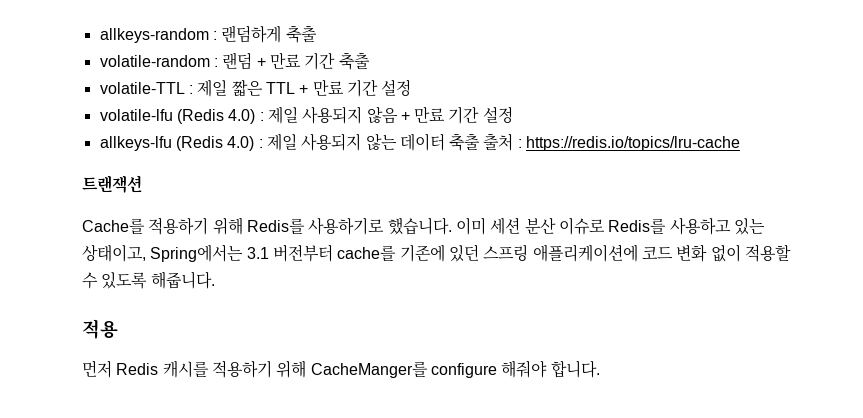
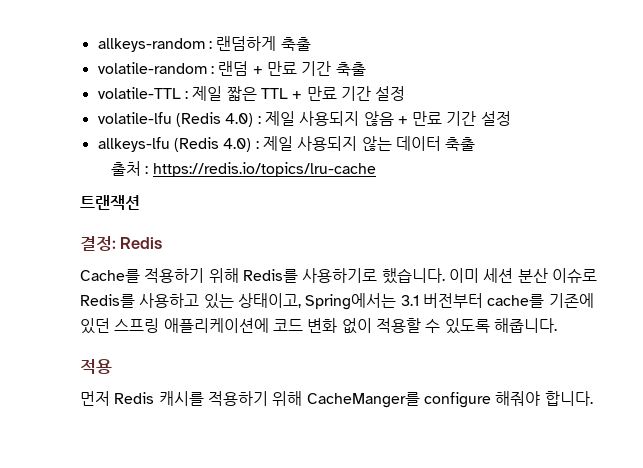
- allkeys-lfu (Redis 4.0) : 제일 사용되지 않는 데이터 축출 출처 : https://redis.io/topics/lru-cache
+ allkeys-lfu (Redis 4.0) : 제일 사용되지 않는 데이터 축출
+ 출처 : https://redis.io/topics/lru-cache
+ 결정: Redis

